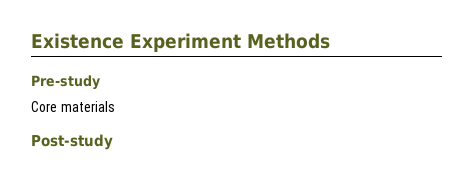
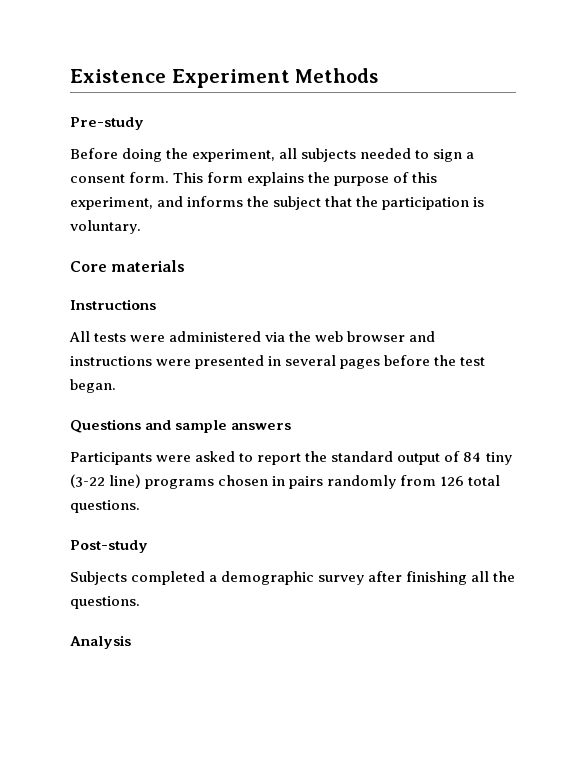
+ Before doing the experiment, all subjects needed to sign a consent form. This form explains the purpose of this experiment, and informs the subject that the participation is voluntary.
  Core materials
+ Instructions
+ All tests were administered via the web browser and instructions were presented in several pages before the test began.
+ Questions and sample answers
+ Participants were asked to report the standard output of 84 tiny (3-22 line) programs chosen in pairs randomly from 126 total questions.
  Post-study
+ Subjects completed a demographic survey after finishing all the questions.
+ Analysis

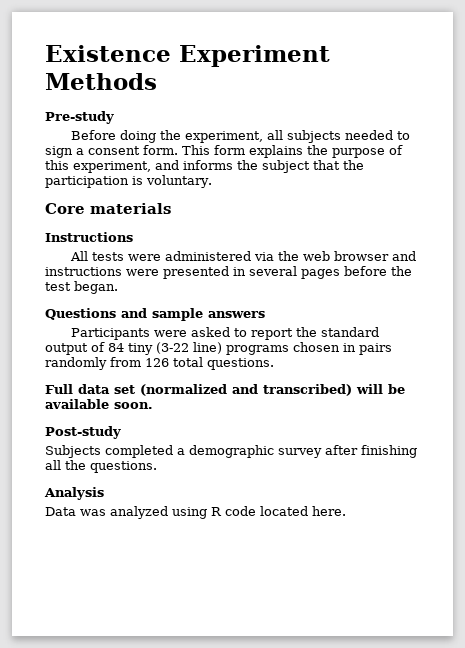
+ Full data set (normalized and transcribed) will be available soon.
+ Data was analyzed using R code located here.

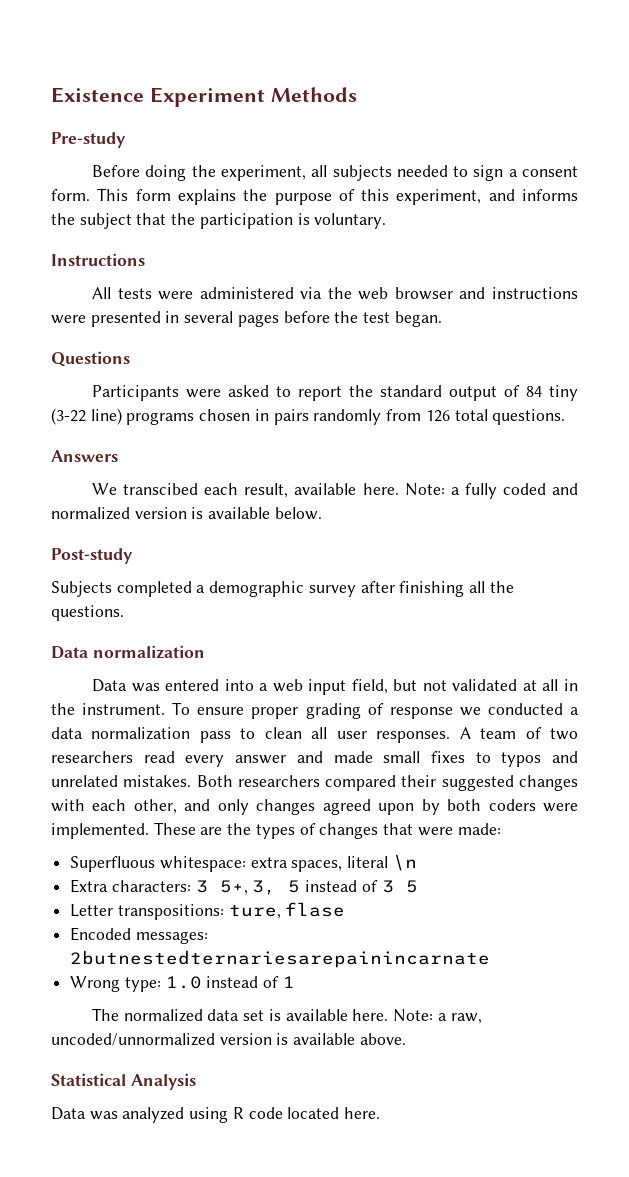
- Core materials
- Questions and sample answers
+ Questions
- Full data set (normalized and transcribed) will be available soon.
+ Answers
+ We transcibed each result, available here. Note: a fully coded and normalized version is available below.
- Analysis
+ Data normalization
+ Data was entered into a web input field, but not validated at all in the instrument. To ensure proper grading of response we conducted a data normalization pass to clean all user responses. A team of two researchers read every answer and made small fixes to typos and unrelated mistakes. Both researchers compared their suggested changes with each other, and only changes agreed upon by both coders were implemented. These are the types of changes that were made:
+ Superfluous whitespace: extra spaces, literal \n
+ Extra characters: 3 5+, 3, 5 instead of 3 5
+ Letter transpositions: ture, flase
+ Encoded messages: 2butnestedternariesarepainincarnate
+ Wrong type: 1.0 instead of 1
+ The normalized data set is available here. Note: a raw, uncoded/unnormalized version is available above.
+ Statistical Analysis

